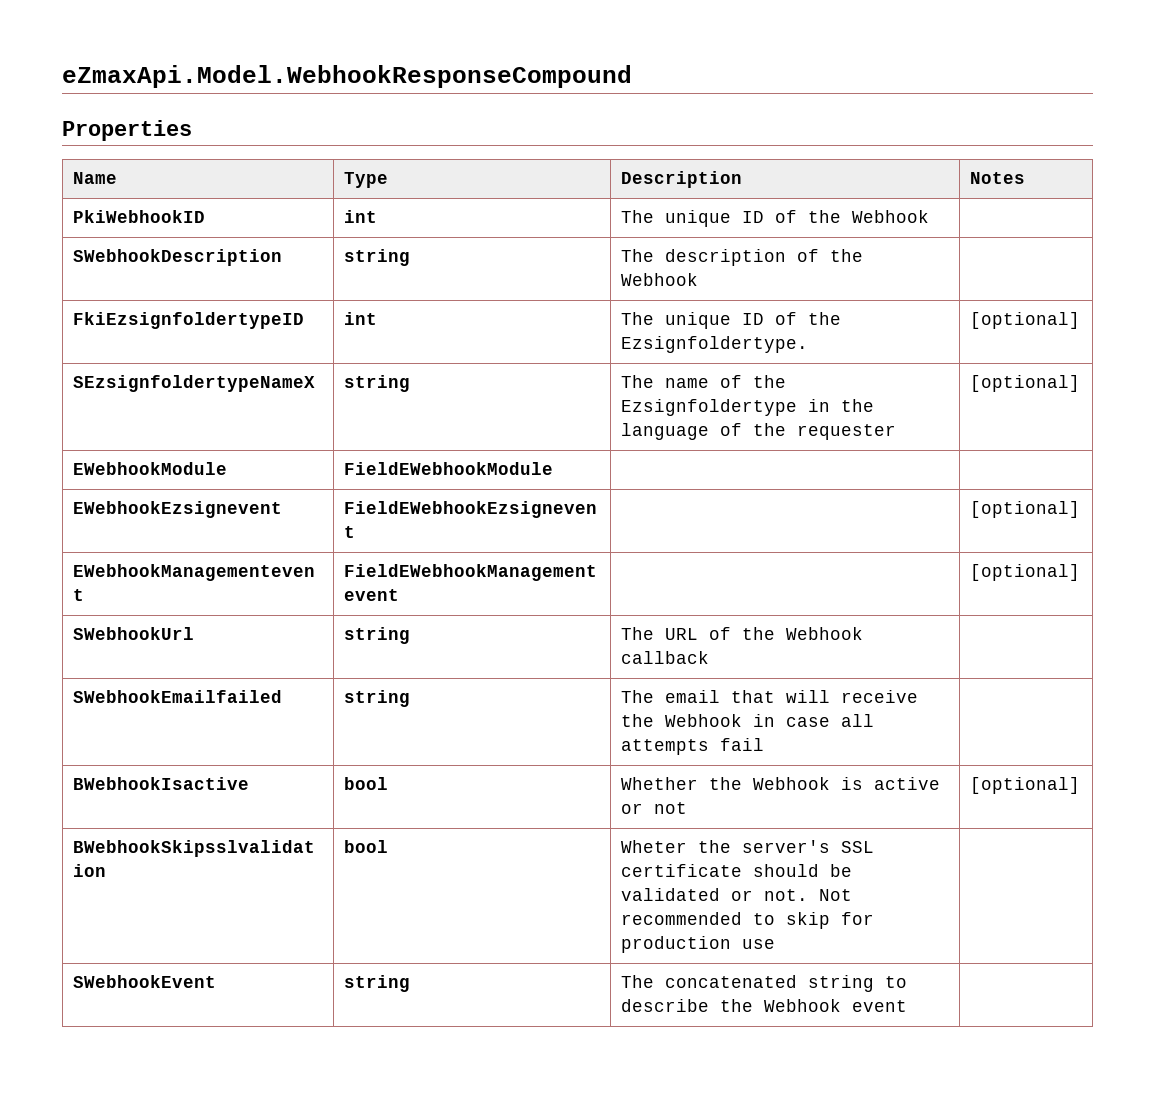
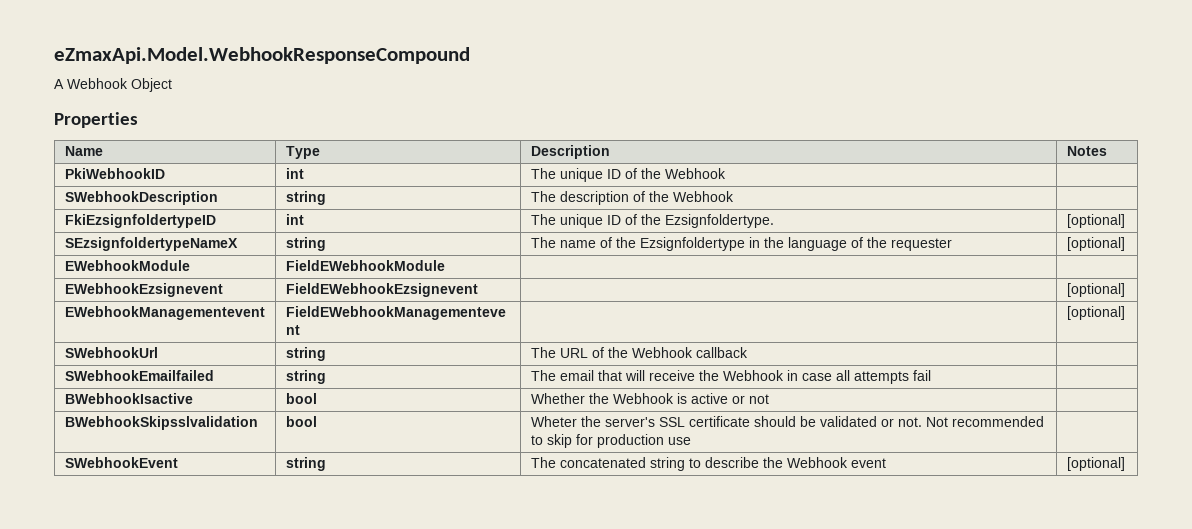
+ A Webhook Object
- BWebhookIsactive | bool | Whether the Webhook is active or not | [optional]
+ BWebhookIsactive | bool | Whether the Webhook is active or not |
- SWebhookEvent | string | The concatenated string to describe the Webhook event |
+ SWebhookEvent | string | The concatenated string to describe the Webhook event | [optional]

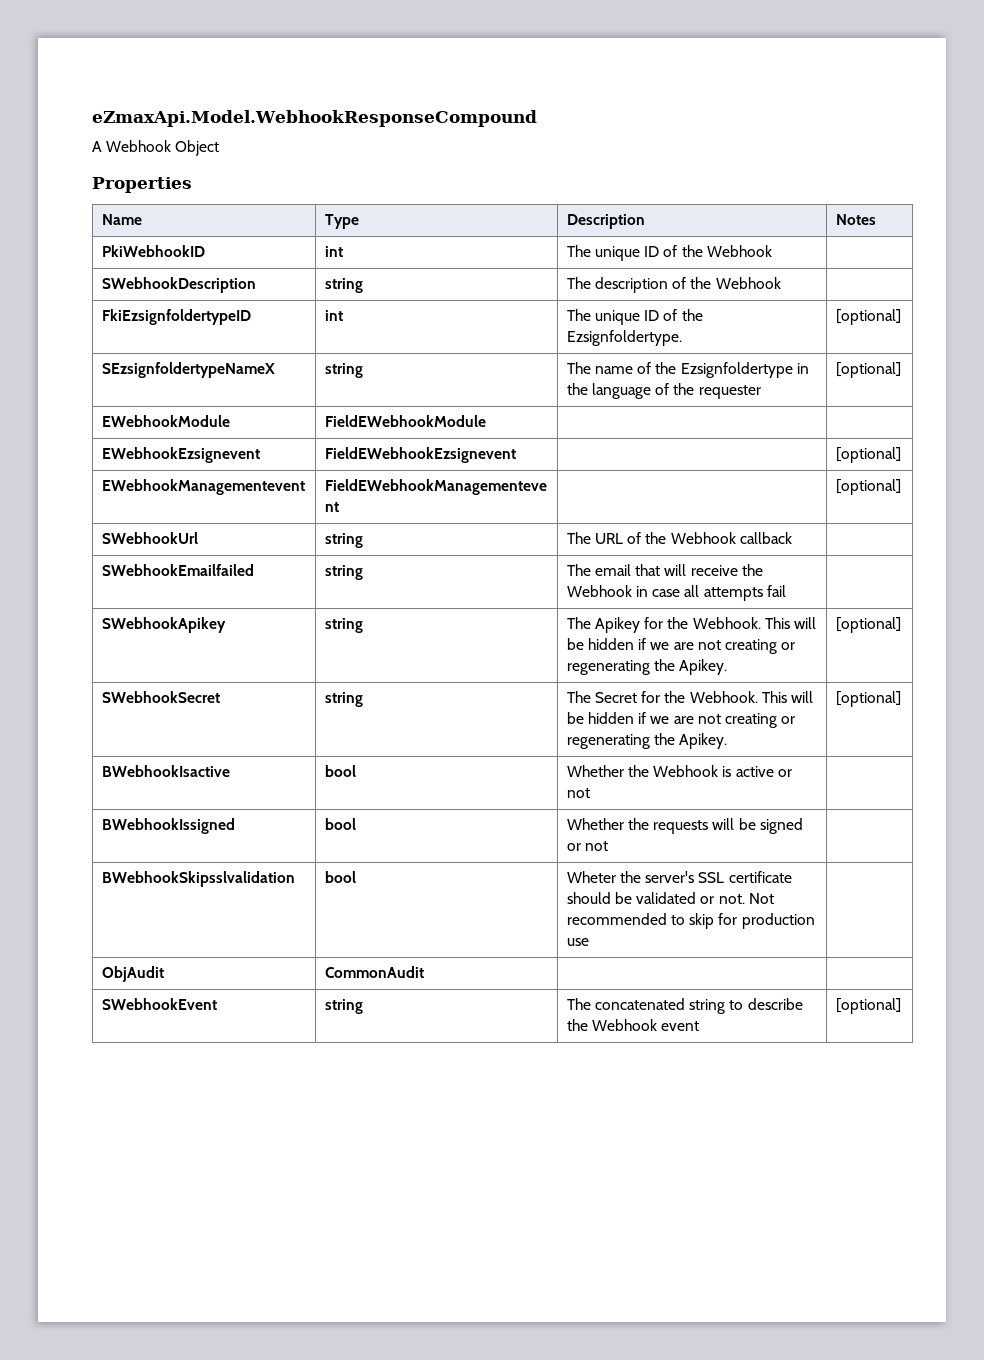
+ SWebhookApikey | string | The Apikey for the Webhook. This will be hidden if we are not creating or regenerating the Apikey. | [optional]
+ SWebhookSecret | string | The Secret for the Webhook. This will be hidden if we are not creating or regenerating the Apikey. | [optional]
+ BWebhookIssigned | bool | Whether the requests will be signed or not |
+ ObjAudit | CommonAudit | |

